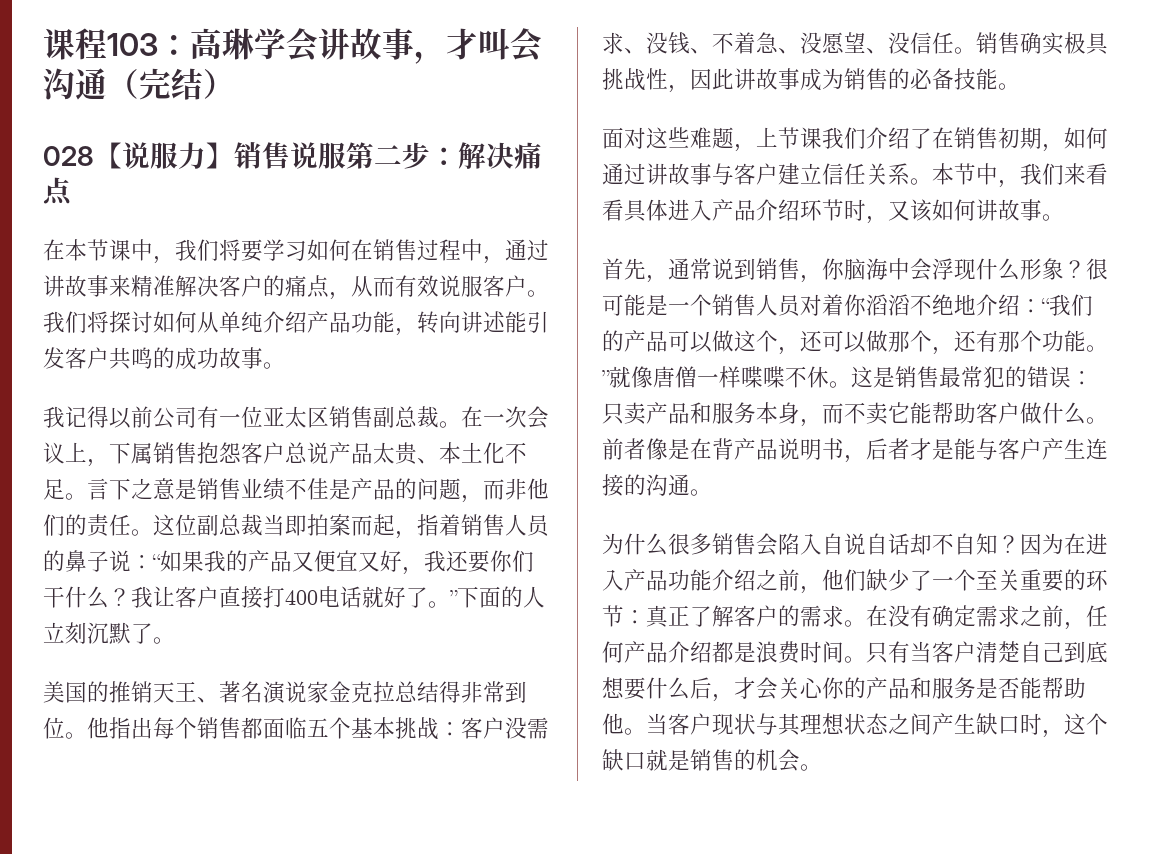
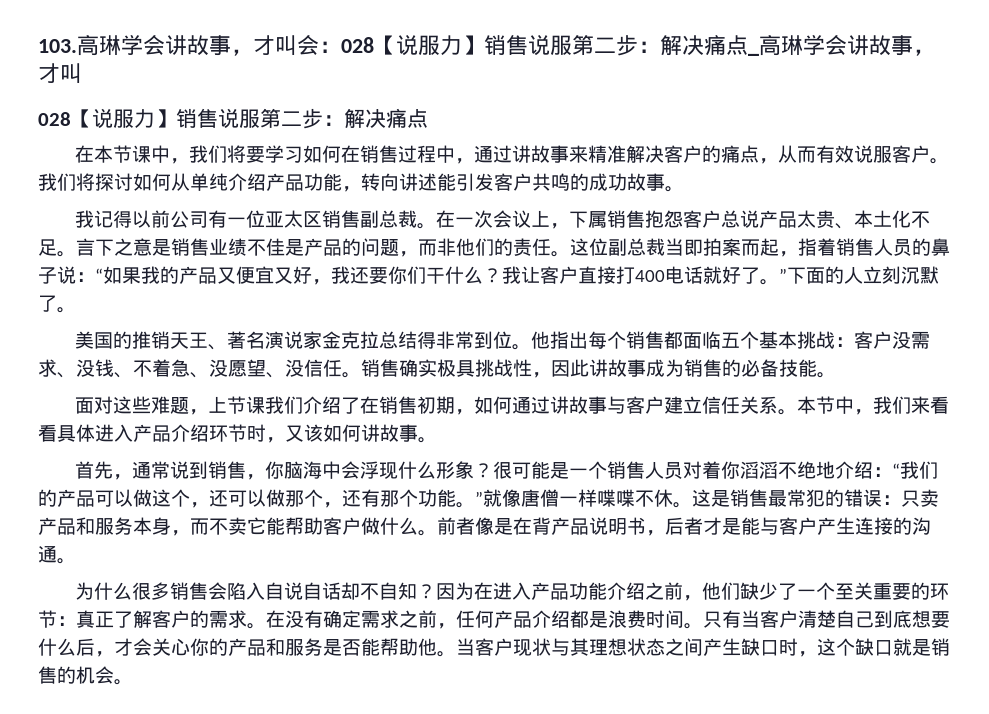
- 课程103：高琳学会讲故事，才叫会沟通（完结）
+ 103.高琳学会讲故事，才叫会：028【说服力】销售说服第二步：解决痛点_高琳学会讲故事，才叫

